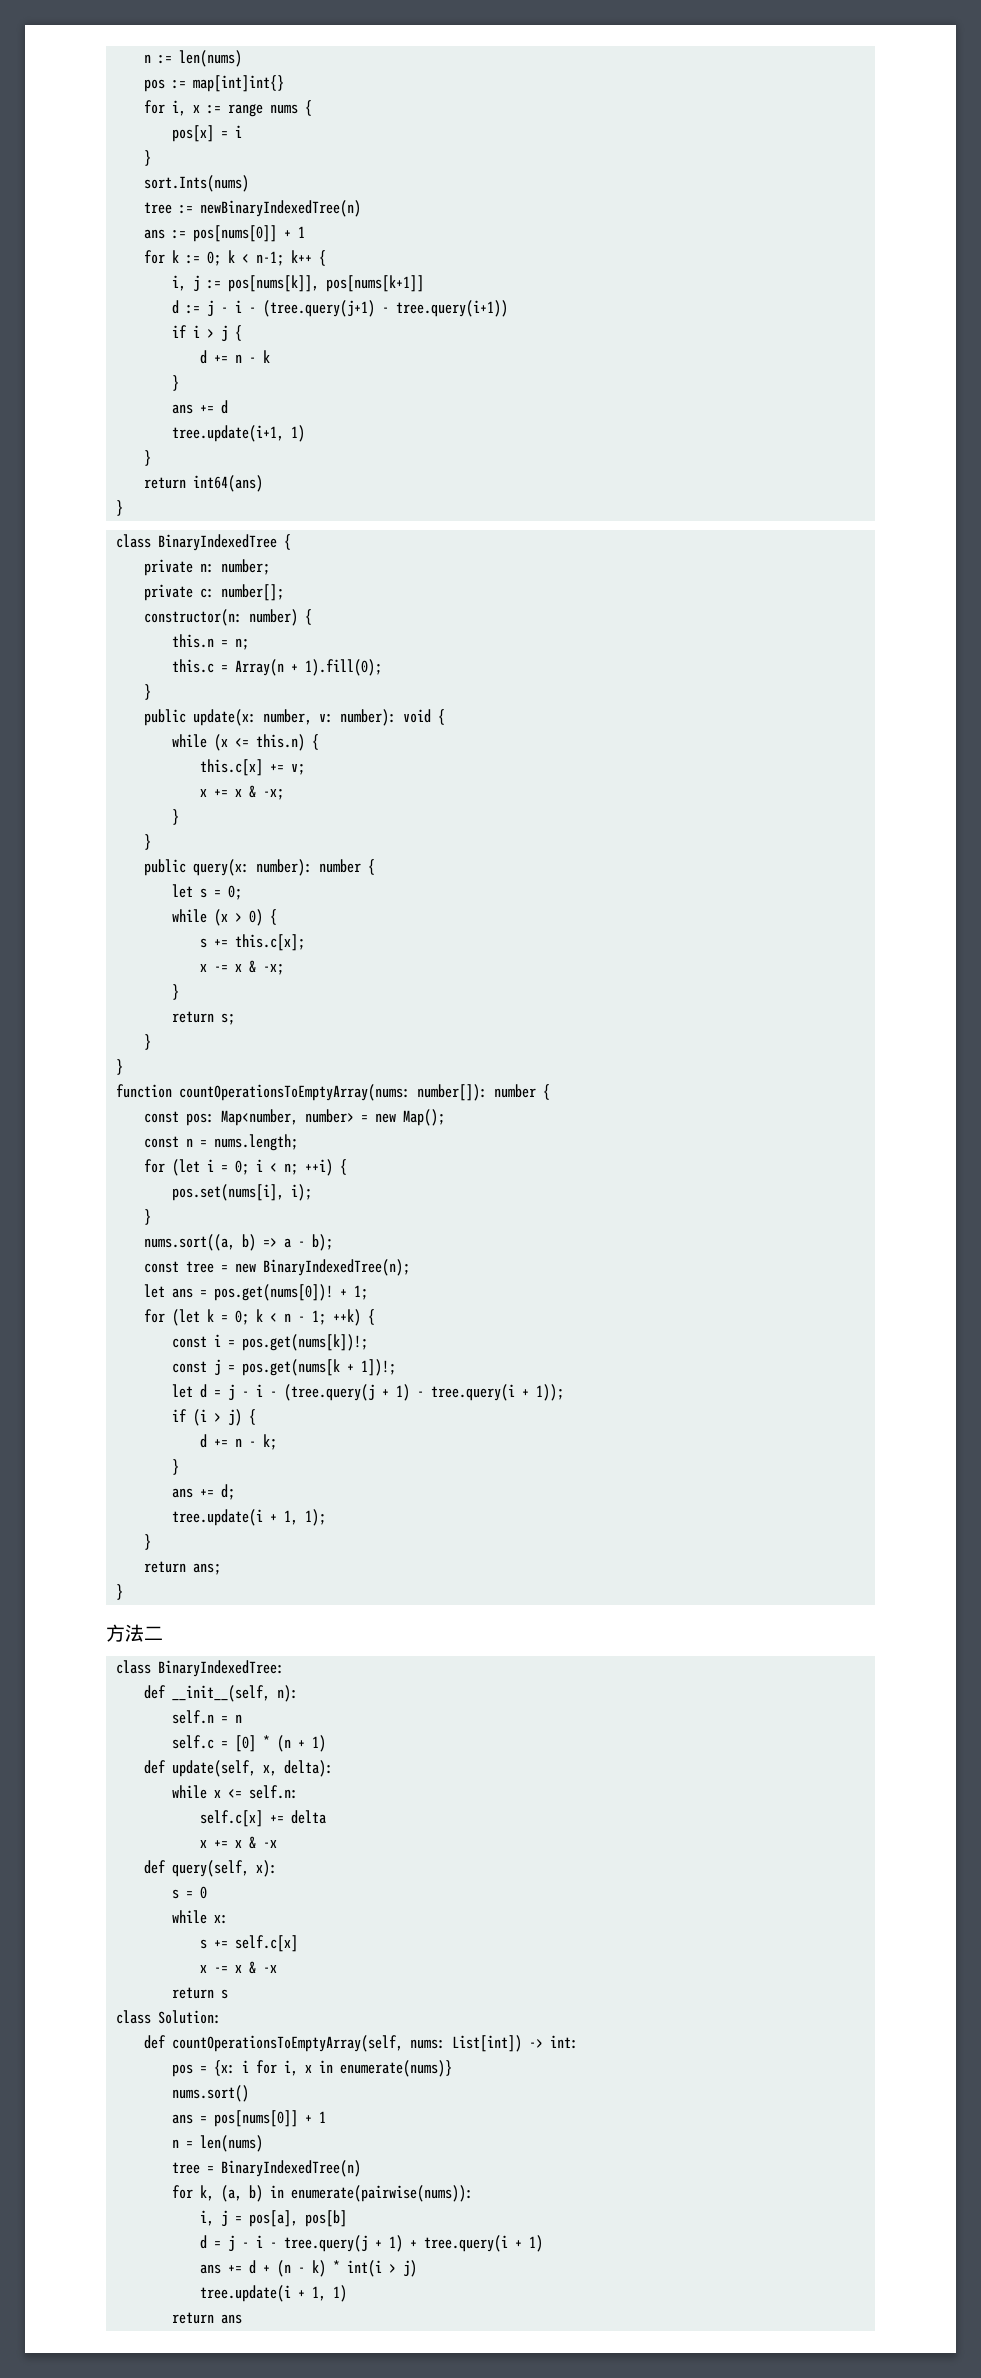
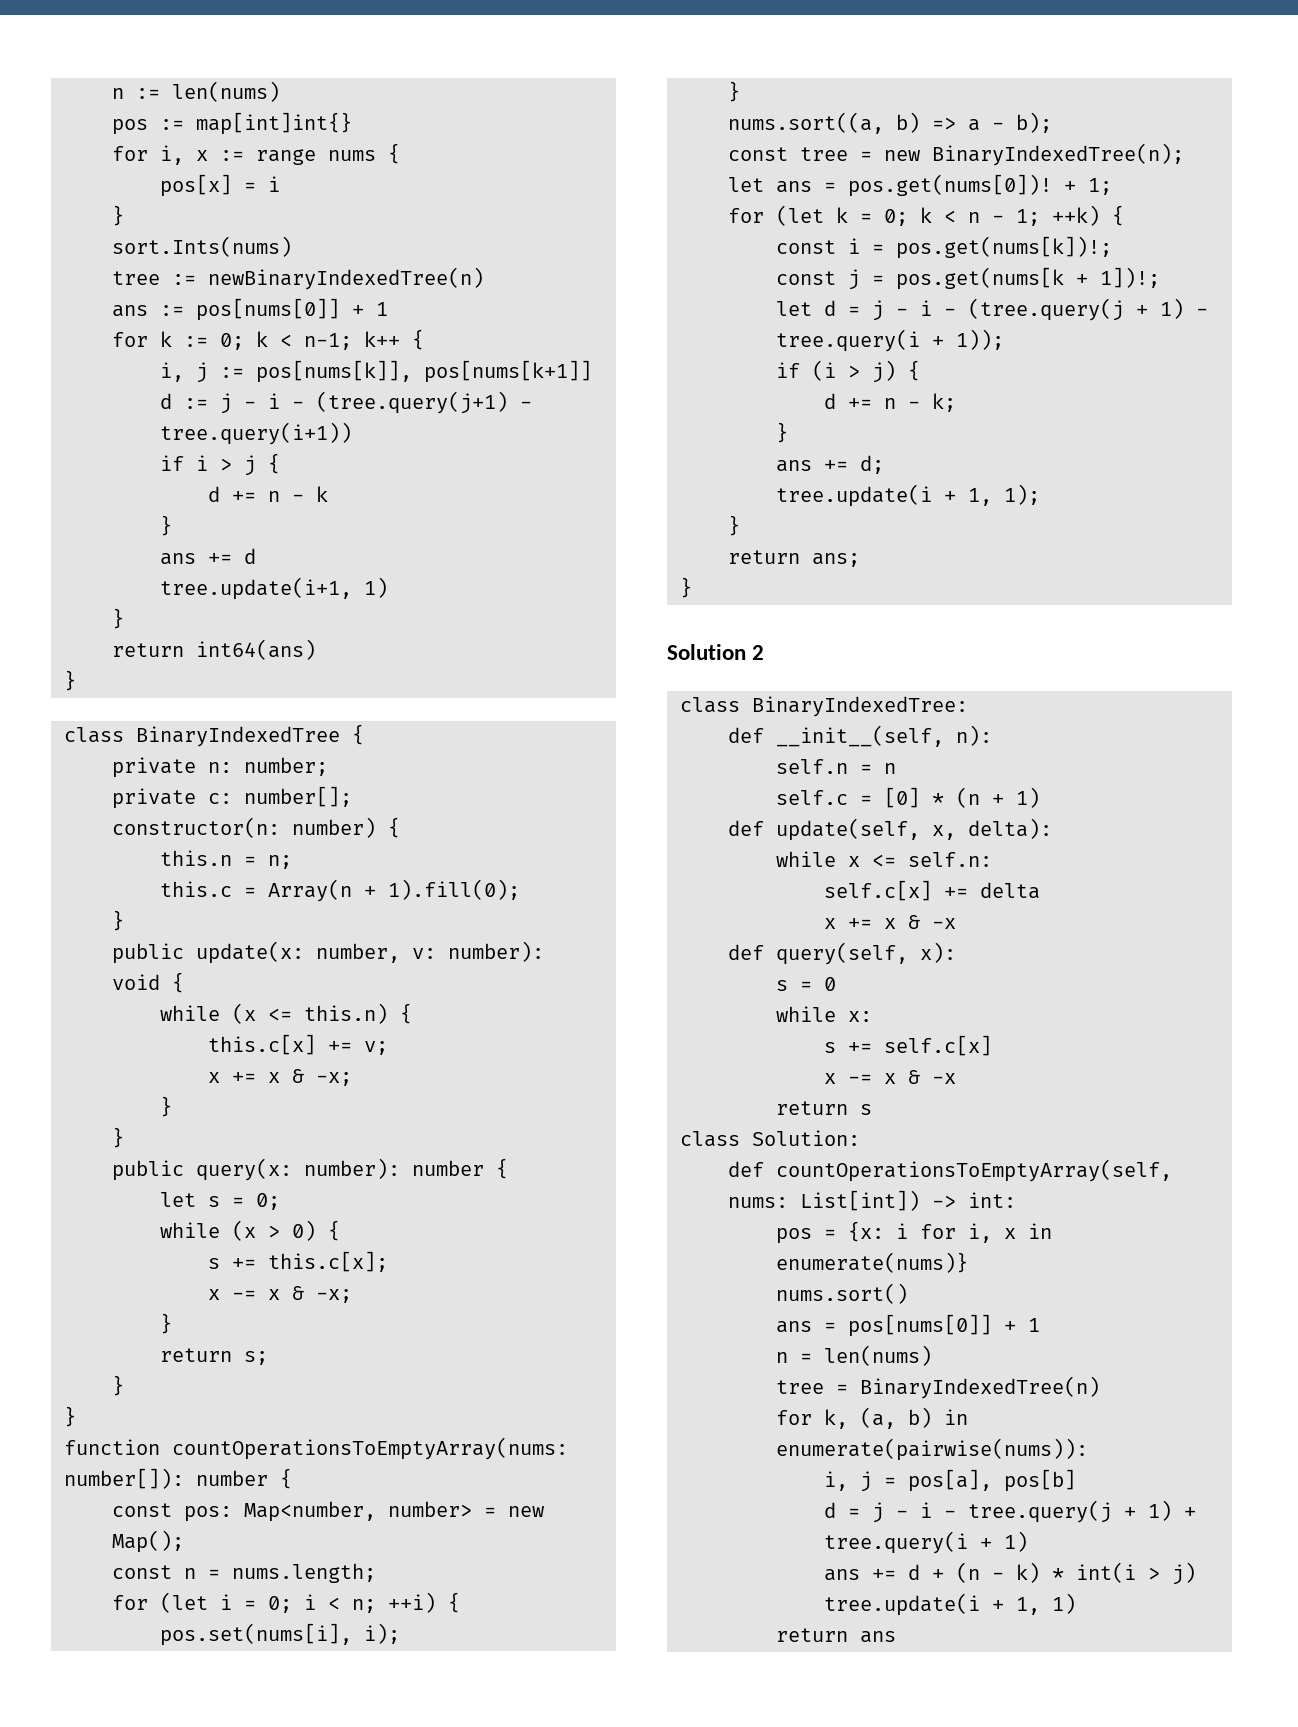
- 方法二
+ Solution 2

